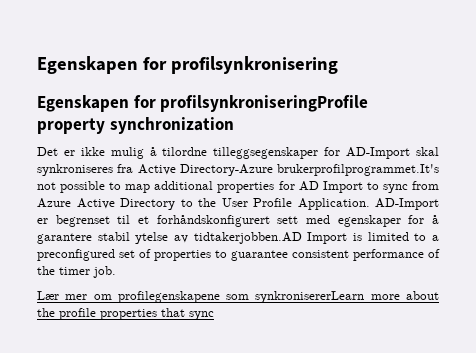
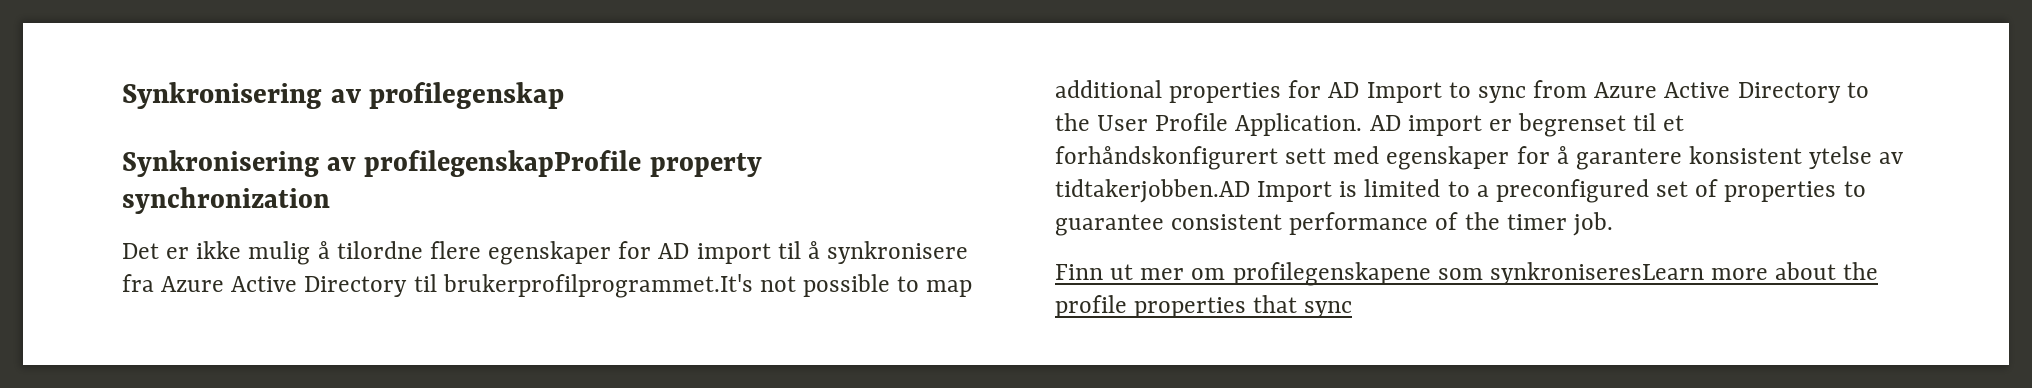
- Egenskapen for profilsynkronisering
- Egenskapen for profilsynkroniseringProfile property synchronization
+ Synkronisering av profilegenskap
+ Synkronisering av profilegenskapProfile property synchronization
- Det er ikke mulig å tilordne tilleggsegenskaper for AD-Import skal synkroniseres fra Active Directory-Azure brukerprofilprogrammet.It's not possible to map additional properties for AD Import to sync from Azure Active Directory to the User Profile Application.
+ Det er ikke mulig å tilordne flere egenskaper for AD import til å synkronisere fra Azure Active Directory til brukerprofilprogrammet.It's not possible to map additional properties for AD Import to sync from Azure Active Directory to the User Profile Application.
- AD-Import er begrenset til et forhåndskonfigurert sett med egenskaper for å garantere stabil ytelse av tidtakerjobben.AD Import is limited to a preconfigured set of properties to guarantee consistent performance of the timer job.
+ AD import er begrenset til et forhåndskonfigurert sett med egenskaper for å garantere konsistent ytelse av tidtakerjobben.AD Import is limited to a preconfigured set of properties to guarantee consistent performance of the timer job.
- Lær mer om profilegenskapene som synkronisererLearn more about the profile properties that sync
+ Finn ut mer om profilegenskapene som synkroniseresLearn more about the profile properties that sync

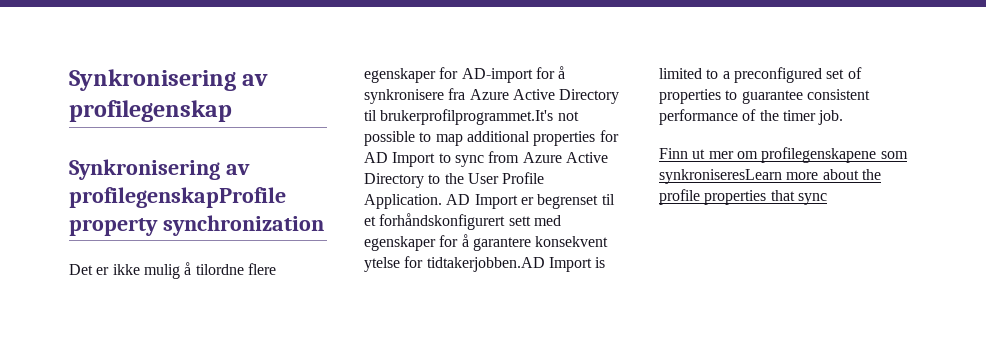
- Det er ikke mulig å tilordne flere egenskaper for AD import til å synkronisere fra Azure Active Directory til brukerprofilprogrammet.It's not possible to map additional properties for AD Import to sync from Azure Active Directory to the User Profile Application.
+ Det er ikke mulig å tilordne flere egenskaper for AD-import for å synkronisere fra Azure Active Directory til brukerprofilprogrammet.It's not possible to map additional properties for AD Import to sync from Azure Active Directory to the User Profile Application.
- AD import er begrenset til et forhåndskonfigurert sett med egenskaper for å garantere konsistent ytelse av tidtakerjobben.AD Import is limited to a preconfigured set of properties to guarantee consistent performance of the timer job.
+ AD Import er begrenset til et forhåndskonfigurert sett med egenskaper for å garantere konsekvent ytelse for tidtakerjobben.AD Import is limited to a preconfigured set of properties to guarantee consistent performance of the timer job.

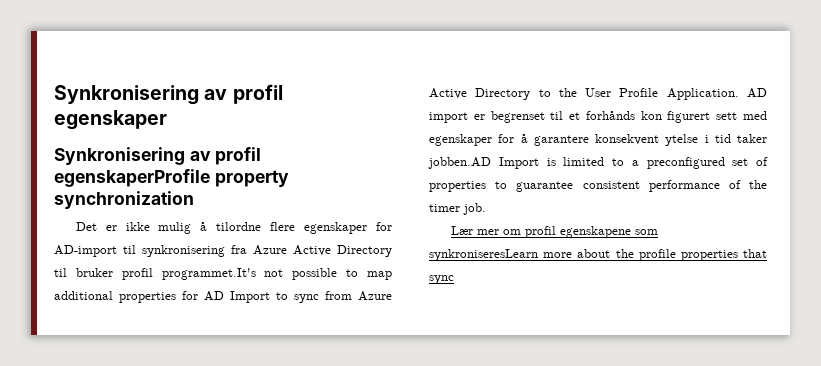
- Synkronisering av profilegenskap
- Synkronisering av profilegenskapProfile property synchronization
+ Synkronisering av profil egenskaper
+ Synkronisering av profil egenskaperProfile property synchronization
- Det er ikke mulig å tilordne flere egenskaper for AD-import for å synkronisere fra Azure Active Directory til brukerprofilprogrammet.It's not possible to map additional properties for AD Import to sync from Azure Active Directory to the User Profile Application.
+ Det er ikke mulig å tilordne flere egenskaper for AD-import til synkronisering fra Azure Active Directory til bruker profil programmet.It's not possible to map additional properties for AD Import to sync from Azure Active Directory to the User Profile Application.
- AD Import er begrenset til et forhåndskonfigurert sett med egenskaper for å garantere konsekvent ytelse for tidtakerjobben.AD Import is limited to a preconfigured set of properties to guarantee consistent performance of the timer job.
+ AD import er begrenset til et forhånds kon figurert sett med egenskaper for å garantere konsekvent ytelse i tid taker jobben.AD Import is limited to a preconfigured set of properties to guarantee consistent performance of the timer job.
- Finn ut mer om profilegenskapene som synkroniseresLearn more about the profile properties that sync
+ Lær mer om profil egenskapene som synkroniseresLearn more about the profile properties that sync

